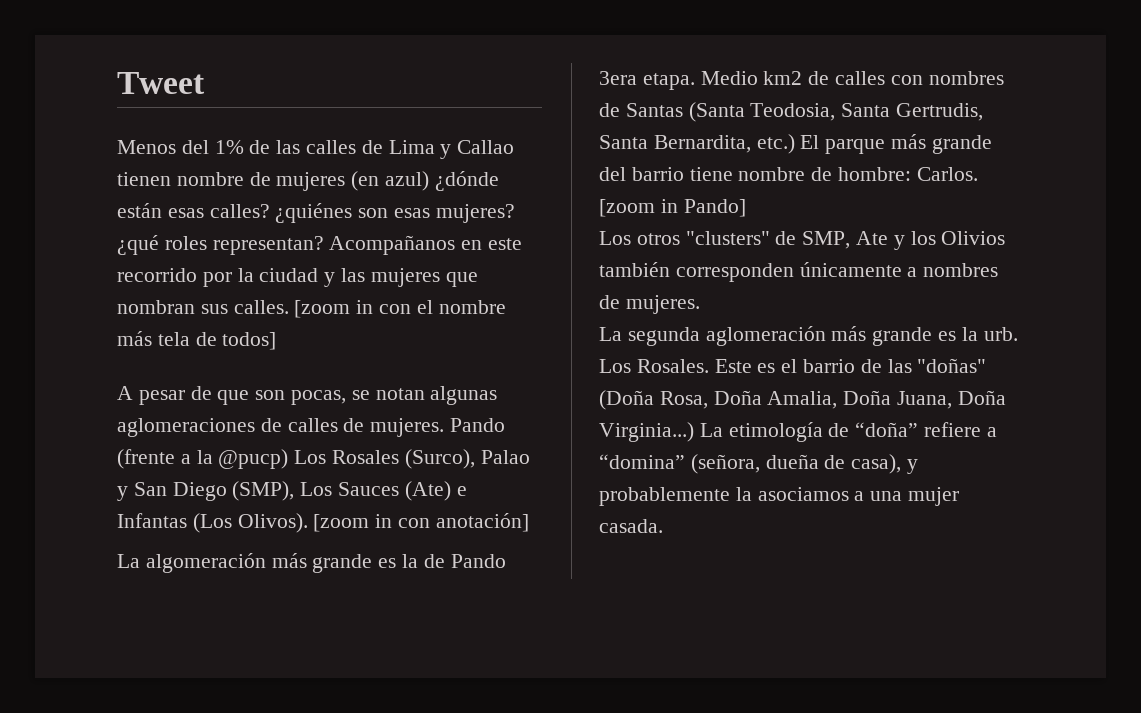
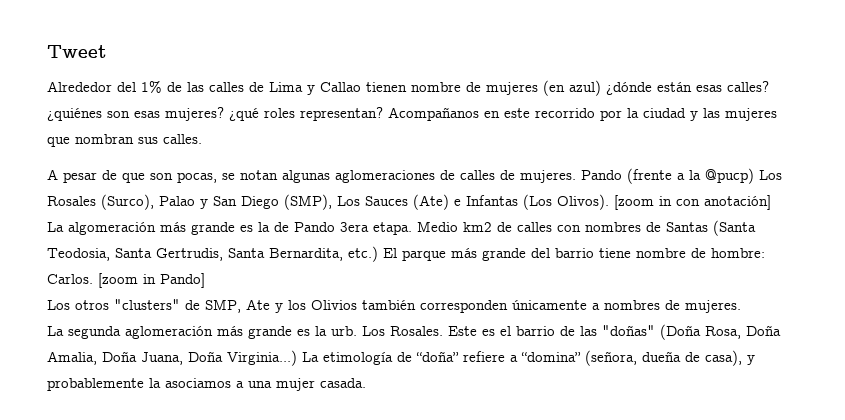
- Menos del 1% de las calles de Lima y Callao tienen nombre de mujeres (en azul) ¿dónde están esas calles?
+ Alrededor del 1% de las calles de Lima y Callao tienen nombre de mujeres (en azul) ¿dónde están esas calles?
- [zoom in con el nombre más tela de todos]

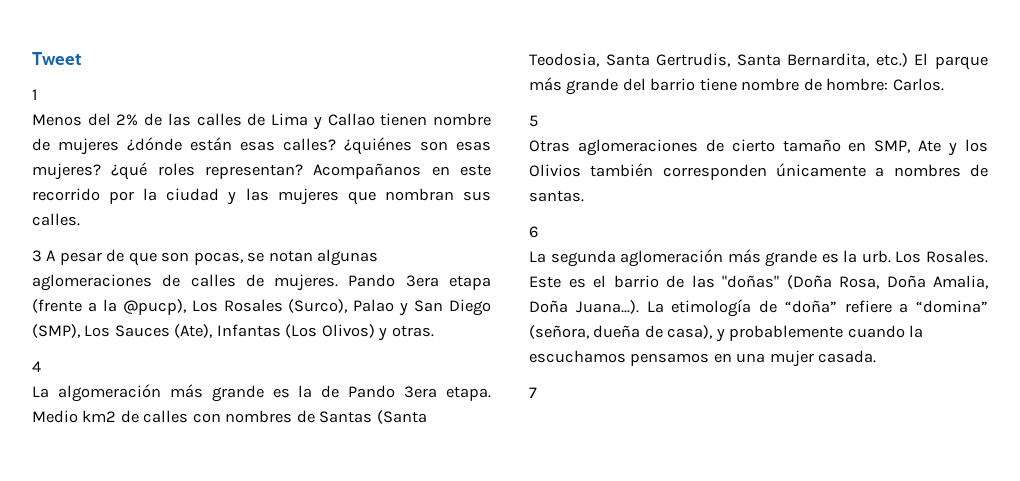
- Alrededor del 1% de las calles de Lima y Callao tienen nombre de mujeres (en azul) ¿dónde están esas calles?
+ 1
+ Menos del 2% de las calles de Lima y Callao tienen nombre de mujeres ¿dónde están esas calles?
- A pesar de que son pocas, se notan algunas aglomeraciones de calles de mujeres.
+ 3 A pesar de que son pocas, se notan algunas aglomeraciones de calles de mujeres.
- Pando (frente a la @pucp) Los Rosales (Surco), Palao y San Diego (SMP), Los Sauces (Ate) e Infantas (Los Olivos). [zoom in con anotación]
+ Pando 3era etapa (frente a la @pucp), Los Rosales (Surco), Palao y San Diego (SMP), Los Sauces (Ate), Infantas (Los Olivos) y otras.
+ 4
- Medio km2 de calles con nombres de Santas (Santa Teodosia, Santa Gertrudis, Santa Bernardita, etc.) El parque más grande del barrio tiene nombre de hombre: Carlos. [zoom in Pando]
- Los otros "clusters" de SMP, Ate y los Olivios también corresponden únicamente a nombres de mujeres.
+ Medio km2 de calles con nombres de Santas (Santa Teodosia, Santa Gertrudis, Santa Bernardita, etc.) El parque más grande del barrio tiene nombre de hombre: Carlos.
+ 5
+ Otras aglomeraciones de cierto tamaño en SMP, Ate y los Olivios también corresponden únicamente a nombres de santas.
+ 6
- Este es el barrio de las "doñas" (Doña Rosa, Doña Amalia, Doña Juana, Doña Virginia...) La etimología de “doña” refiere a “domina” (señora, dueña de casa), y probablemente la asociamos a una mujer casada.
+ Este es el barrio de las "doñas" (Doña Rosa, Doña Amalia, Doña Juana...). La etimología de “doña” refiere a “domina” (señora, dueña de casa), y probablemente cuando la escuchamos pensamos en una mujer casada.
+ 7

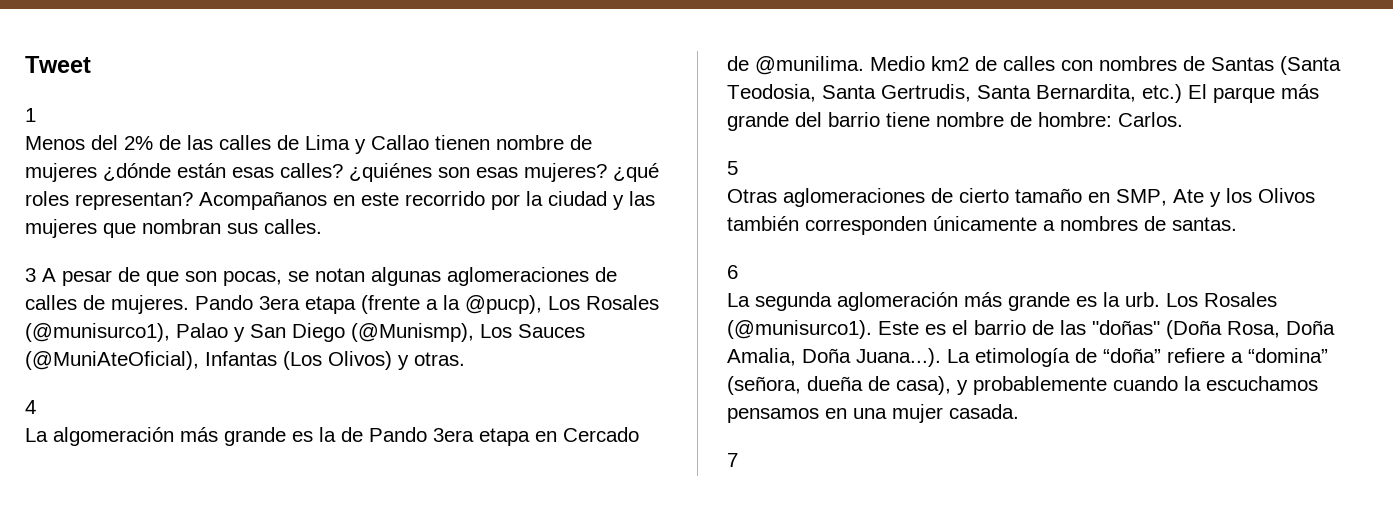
- Pando 3era etapa (frente a la @pucp), Los Rosales (Surco), Palao y San Diego (SMP), Los Sauces (Ate), Infantas (Los Olivos) y otras.
+ Pando 3era etapa (frente a la @pucp), Los Rosales (@munisurco1), Palao y San Diego (@Munismp), Los Sauces (@MuniAteOficial), Infantas (Los Olivos) y otras.
- La algomeración más grande es la de Pando 3era etapa.
+ La algomeración más grande es la de Pando 3era etapa en Cercado de @munilima.
- Otras aglomeraciones de cierto tamaño en SMP, Ate y los Olivios también corresponden únicamente a nombres de santas.
+ Otras aglomeraciones de cierto tamaño en SMP, Ate y los Olivos también corresponden únicamente a nombres de santas.
- Los Rosales.
+ Los Rosales (@munisurco1).

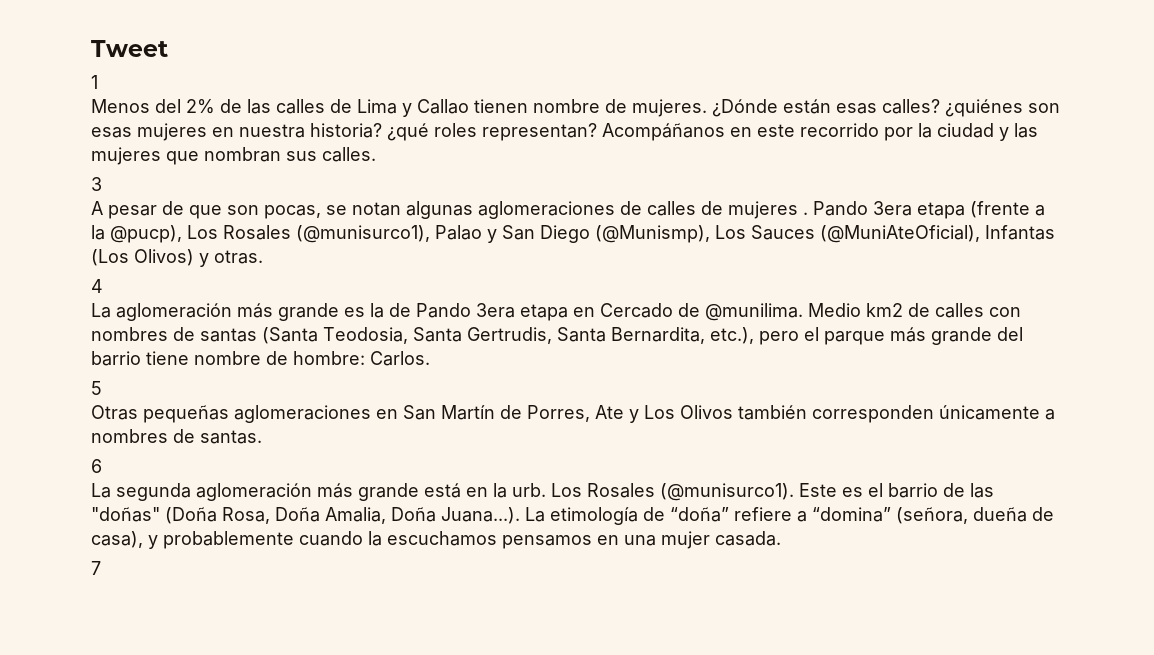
- Menos del 2% de las calles de Lima y Callao tienen nombre de mujeres ¿dónde están esas calles?
+ Menos del 2% de las calles de Lima y Callao tienen nombre de mujeres. ¿Dónde están esas calles?
- ¿quiénes son esas mujeres?
+ ¿quiénes son esas mujeres en nuestra historia?
- Acompañanos en este recorrido por la ciudad y las mujeres que nombran sus calles.
+ Acompáñanos en este recorrido por la ciudad y las mujeres que nombran sus calles.
- 3 A pesar de que son pocas, se notan algunas aglomeraciones de calles de mujeres.
+ 3
+ A pesar de que son pocas, se notan algunas aglomeraciones de calles de mujeres .
- La algomeración más grande es la de Pando 3era etapa en Cercado de @munilima.
+ La aglomeración más grande es la de Pando 3era etapa en Cercado de @munilima.
- Medio km2 de calles con nombres de Santas (Santa Teodosia, Santa Gertrudis, Santa Bernardita, etc.) El parque más grande del barrio tiene nombre de hombre: Carlos.
+ Medio km2 de calles con nombres de santas (Santa Teodosia, Santa Gertrudis, Santa Bernardita, etc.), pero el parque más grande del barrio tiene nombre de hombre: Carlos.
- Otras aglomeraciones de cierto tamaño en SMP, Ate y los Olivos también corresponden únicamente a nombres de santas.
+ Otras pequeñas aglomeraciones en San Martín de Porres, Ate y Los Olivos también corresponden únicamente a nombres de santas.
- La segunda aglomeración más grande es la urb.
+ La segunda aglomeración más grande está en la urb.

